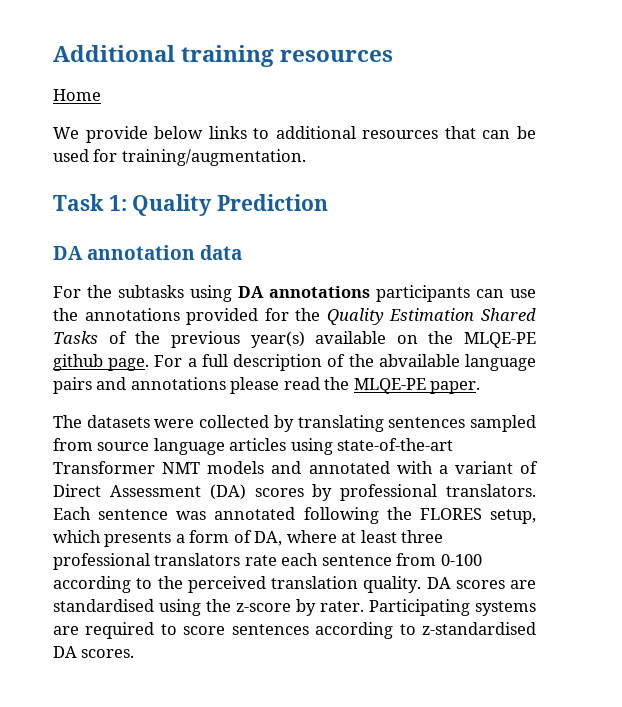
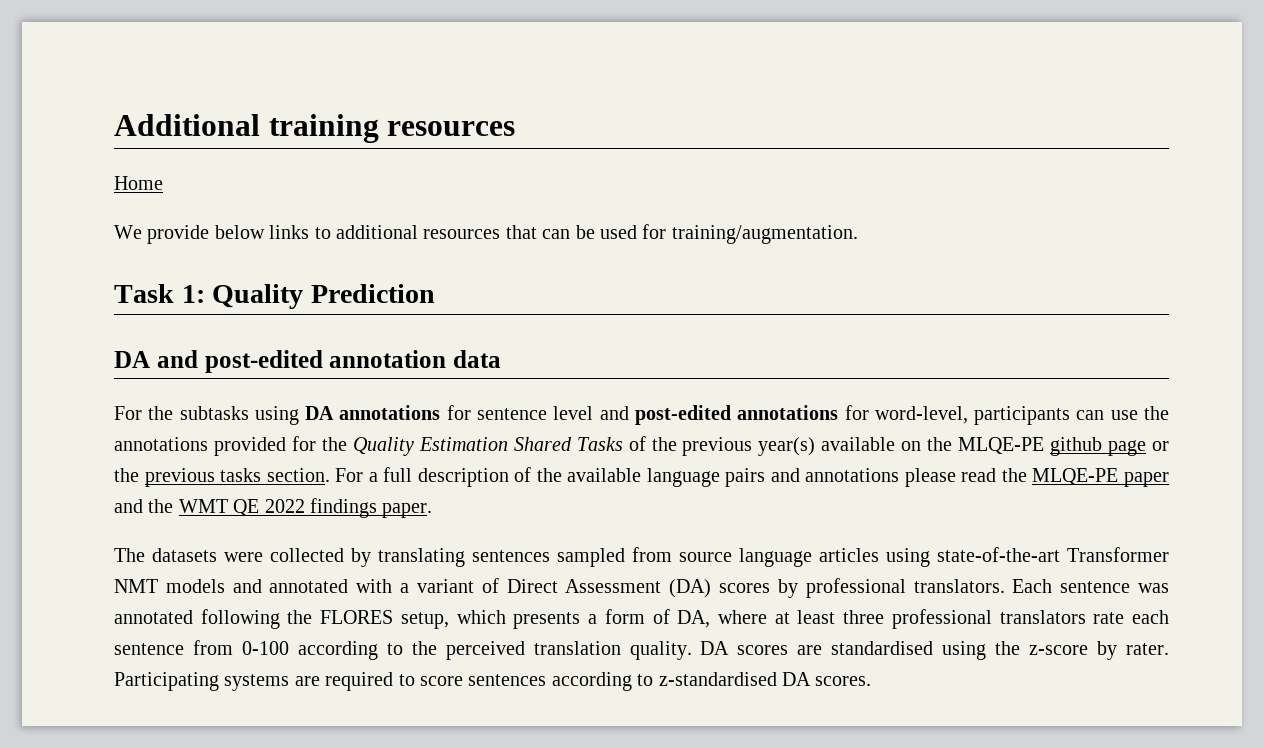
- DA annotation data
+ DA and post-edited annotation data
- For the subtasks using DA annotations participants can use the annotations provided for the Quality Estimation Shared Tasks of the previous year(s) available on the MLQE-PE github page.
+ For the subtasks using DA annotations for sentence level and post-edited annotations for word-level, participants can use the annotations provided for the Quality Estimation Shared Tasks of the previous year(s) available on the MLQE-PE github page or the previous tasks section.
- For a full description of the abvailable language pairs and annotations please read the MLQE-PE paper.
+ For a full description of the available language pairs and annotations please read the MLQE-PE paper and the WMT QE 2022 findings paper.

